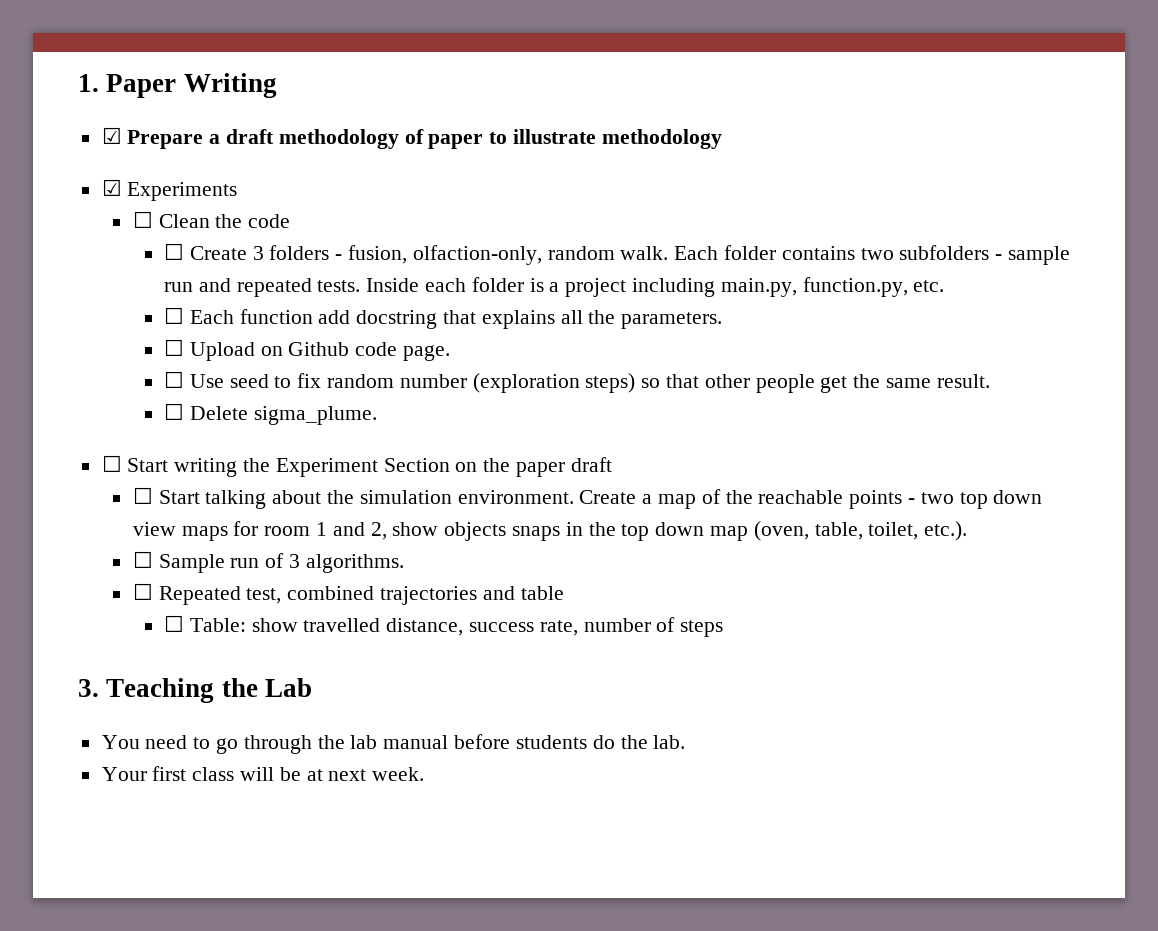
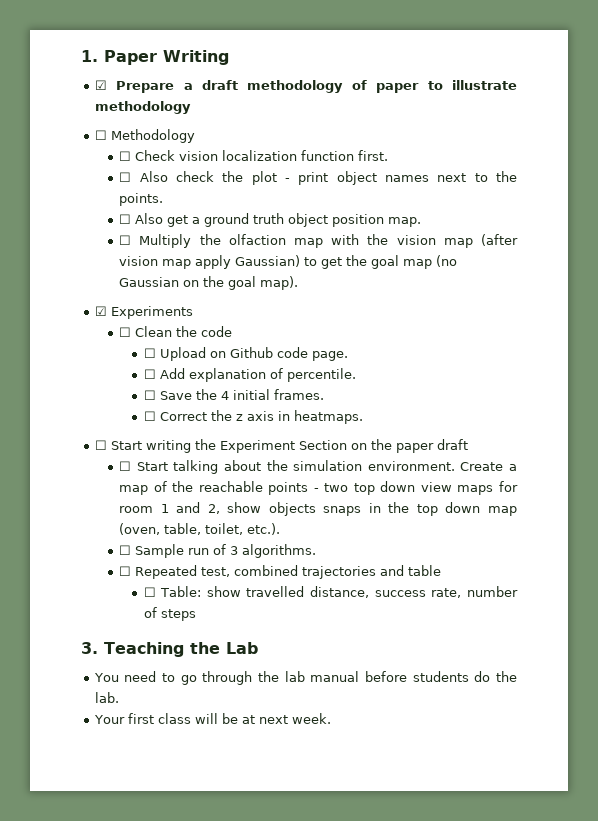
+ ☐ Methodology
+ ☐ Check vision localization function first.
+ ☐ Also check the plot - print object names next to the points.
+ ☐ Also get a ground truth object position map.
+ ☐ Multiply the olfaction map with the vision map (after vision map apply Gaussian) to get the goal map (no Gaussian on the goal map).
- ☐ Create 3 folders - fusion, olfaction-only, random walk. Each folder contains two subfolders - sample run and repeated tests. Inside each folder is a project including main.py, function.py, etc.
- ☐ Each function add docstring that explains all the parameters.
- ☐ Use seed to fix random number (exploration steps) so that other people get the same result.
- ☐ Delete sigma_plume.
+ ☐ Add explanation of percentile.
+ ☐ Save the 4 initial frames.
+ ☐ Correct the z axis in heatmaps.

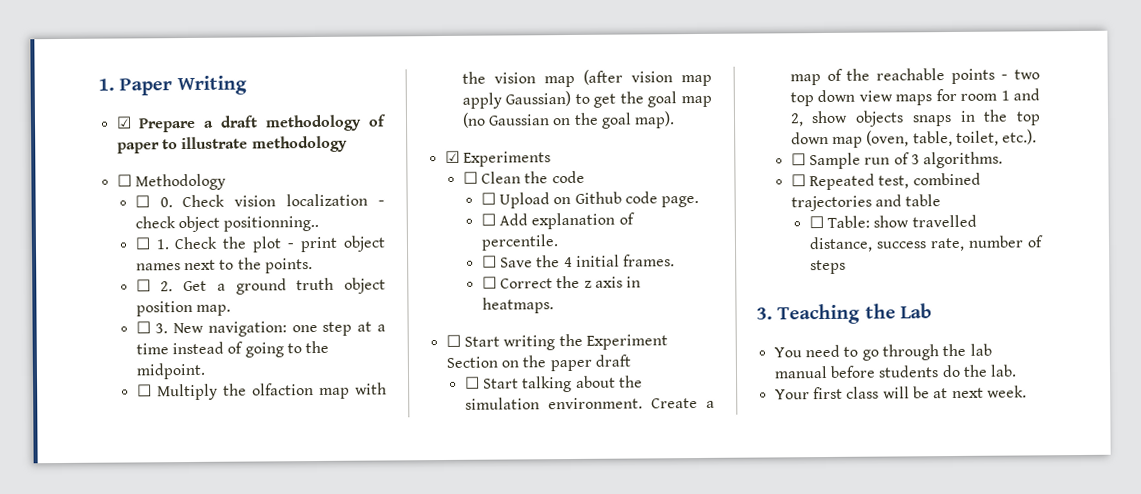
- ☐ Check vision localization function first.
- ☐ Also check the plot - print object names next to the points.
+ ☐ 0. Check vision localization - check object positionning..
+ ☐ 1. Check the plot - print object names next to the points.
- ☐ Also get a ground truth object position map.
+ ☐ 2. Get a ground truth object position map.
+ ☐ 3. New navigation: one step at a time instead of going to the midpoint.

